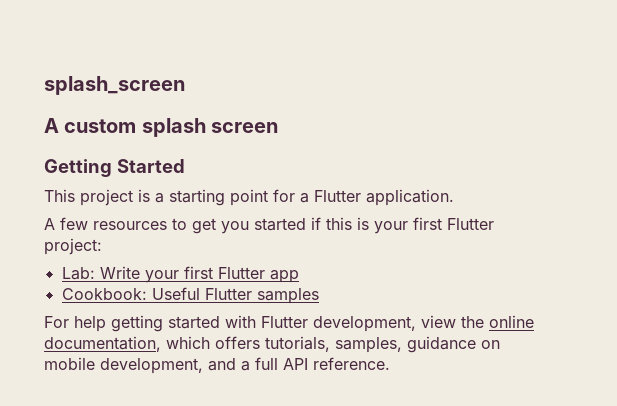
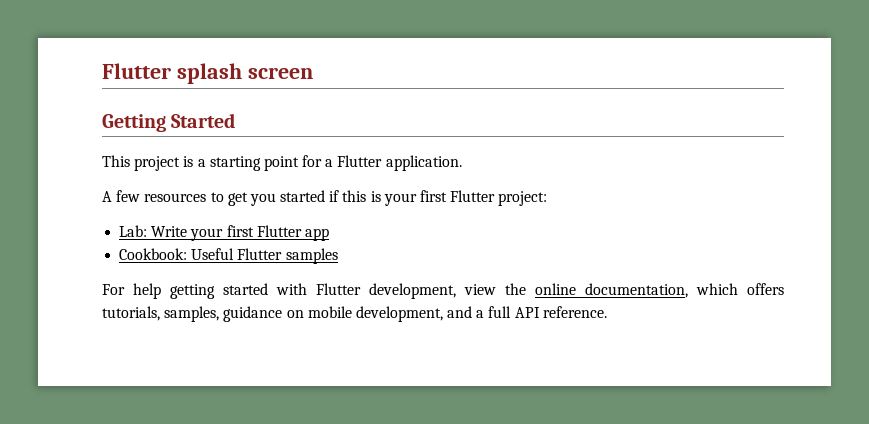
- splash_screen
- A custom splash screen
+ Flutter splash screen

